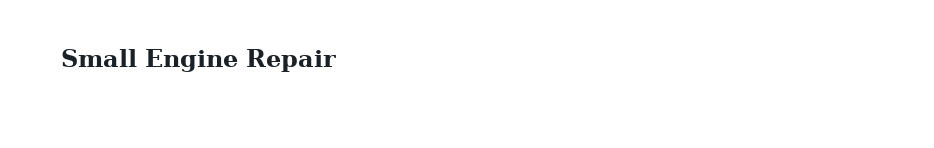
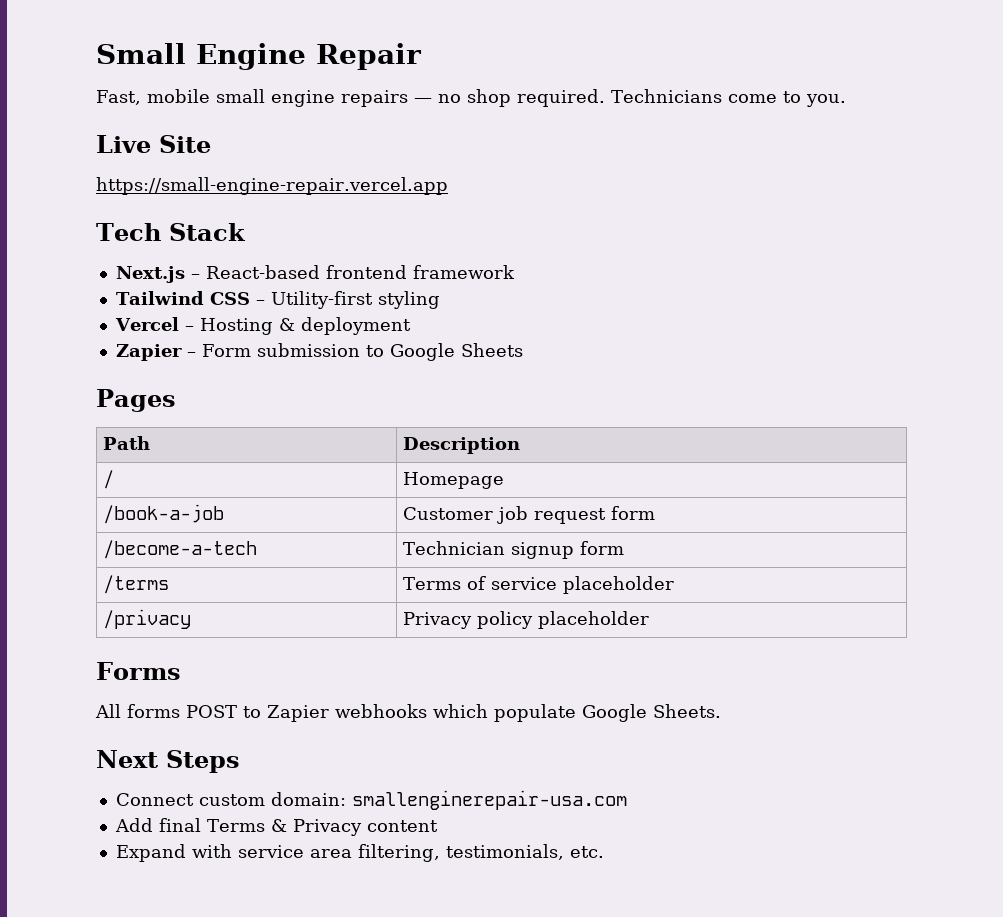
+ Fast, mobile small engine repairs — no shop required. Technicians come to you.
+ Live Site
+ https://small-engine-repair.vercel.app
+ Tech Stack
+ Next.js – React-based frontend framework
+ Tailwind CSS – Utility-first styling
+ Vercel – Hosting & deployment
+ Zapier – Form submission to Google Sheets
+ Pages
+ Path | Description
+ / | Homepage
+ /book-a-job | Customer job request form
+ /become-a-tech | Technician signup form
+ /terms | Terms of service placeholder
+ /privacy | Privacy policy placeholder
+ Forms
+ All forms POST to Zapier webhooks which populate Google Sheets.
+ Next Steps
+ Connect custom domain: smallenginerepair-usa.com
+ Add final Terms & Privacy content
+ Expand with service area filtering, testimonials, etc.

